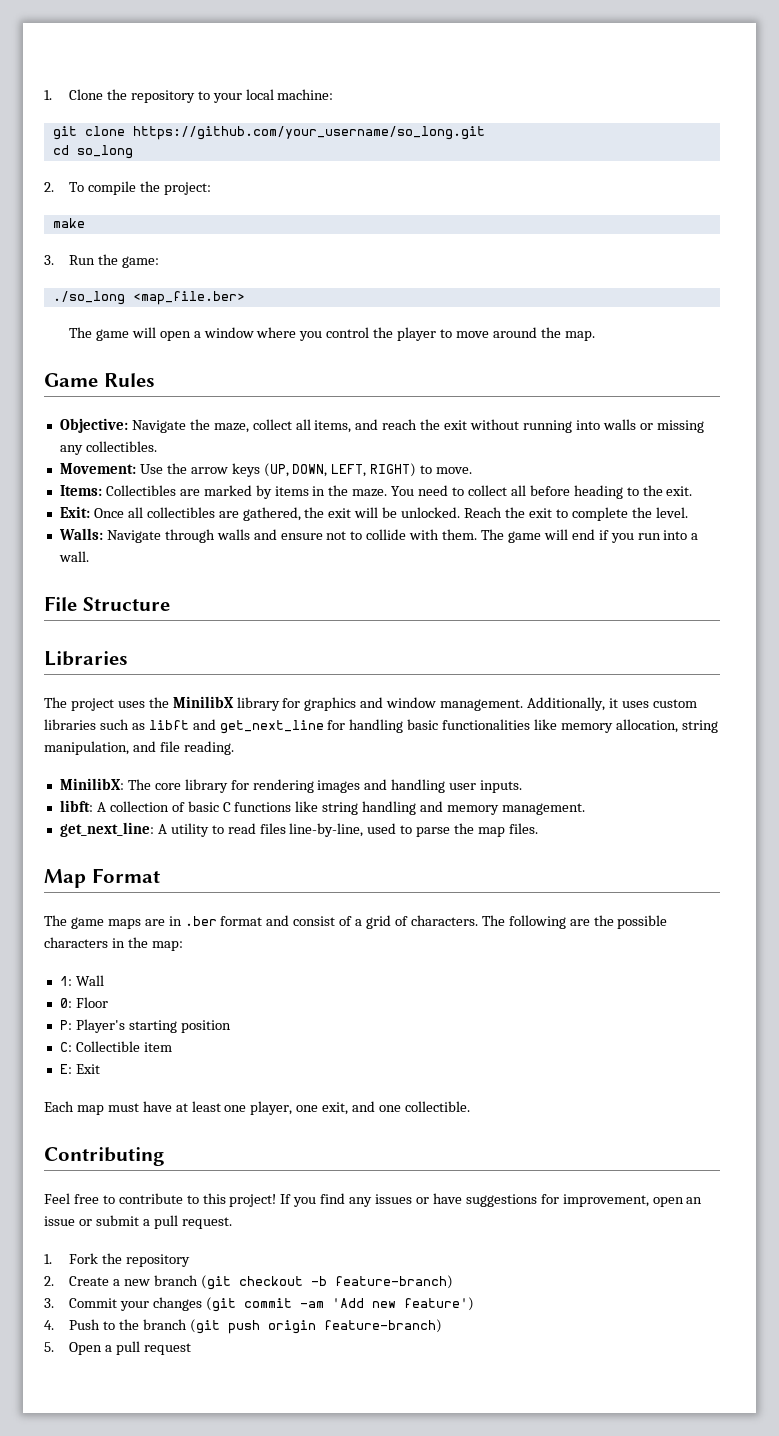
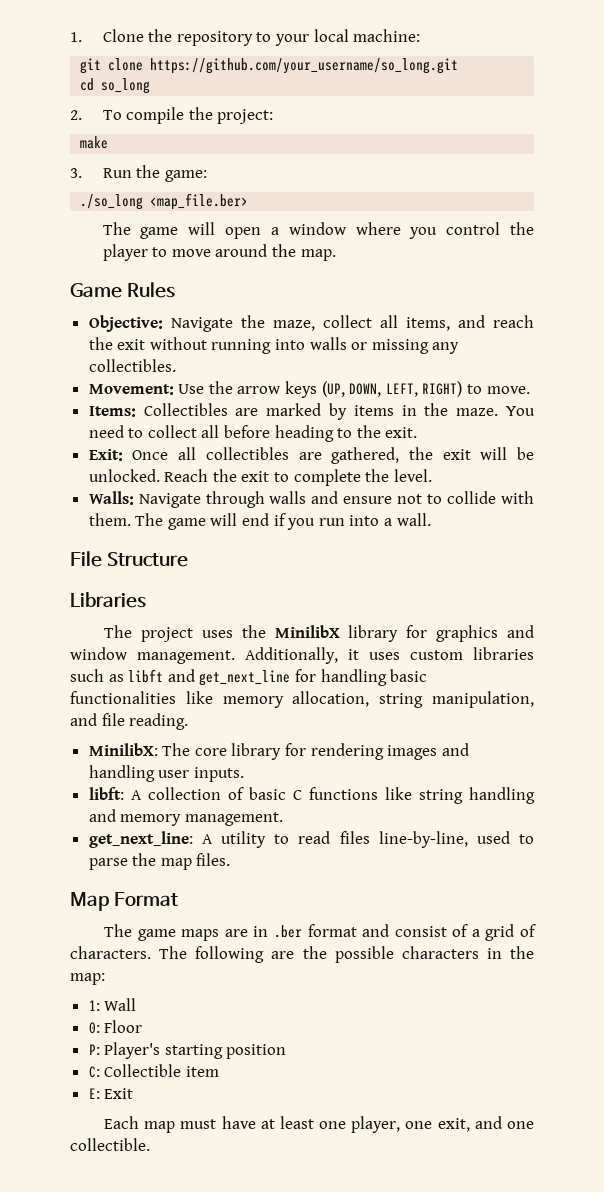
- Contributing
- Feel free to contribute to this project! If you find any issues or have suggestions for improvement, open an issue or submit a pull request.
- 1. Fork the repository
- 2. Create a new branch (git checkout -b feature-branch)
- 3. Commit your changes (git commit -am 'Add new feature')
- 4. Push to the branch (git push origin feature-branch)
- 5. Open a pull request

